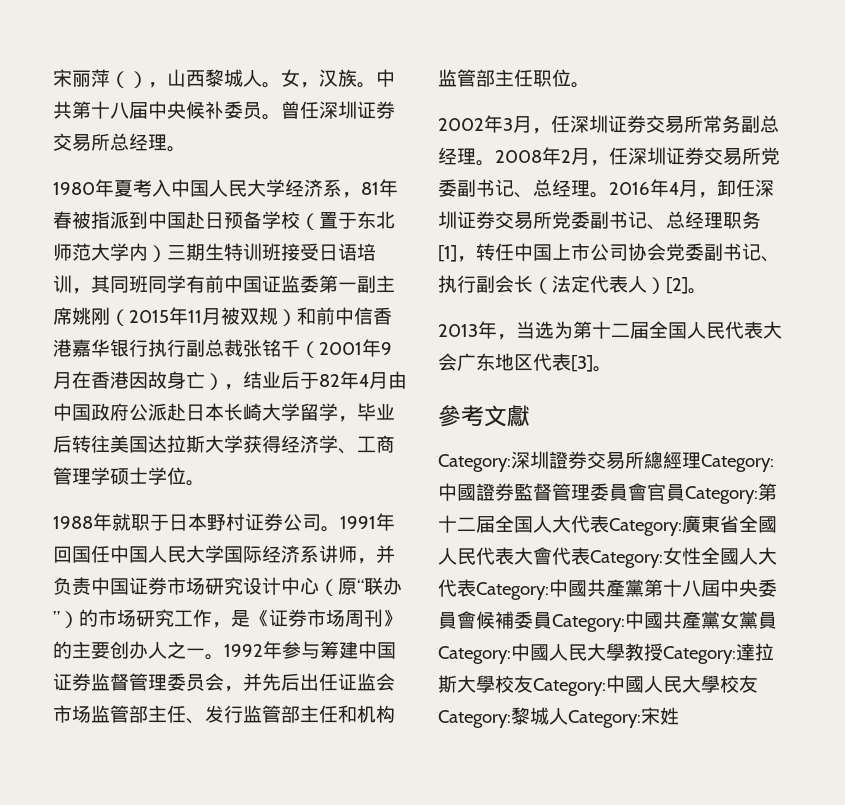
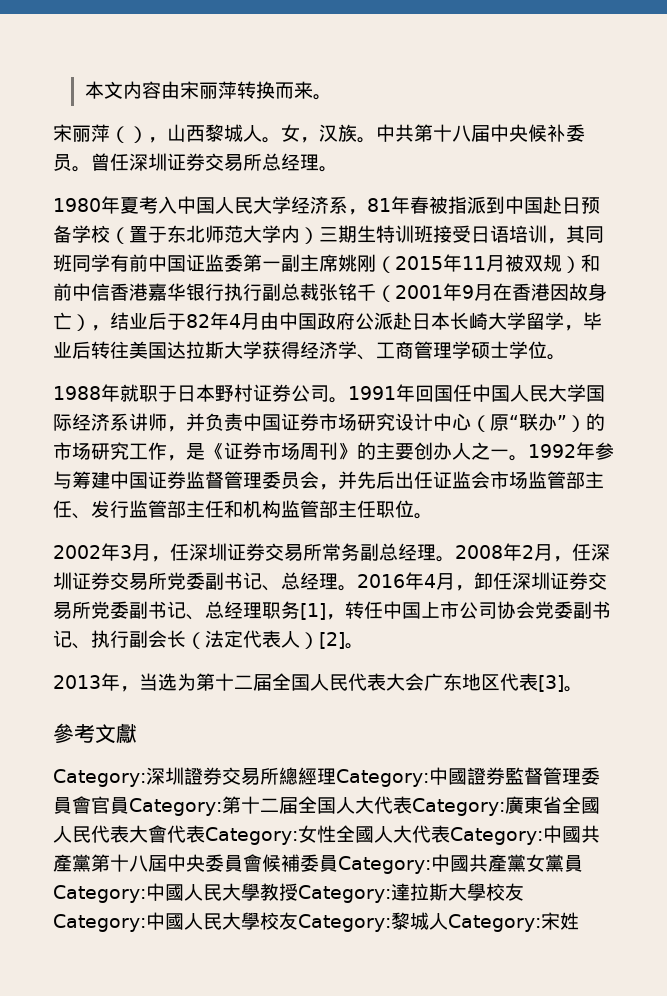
+ 本文内容由宋丽萍转换而来。

